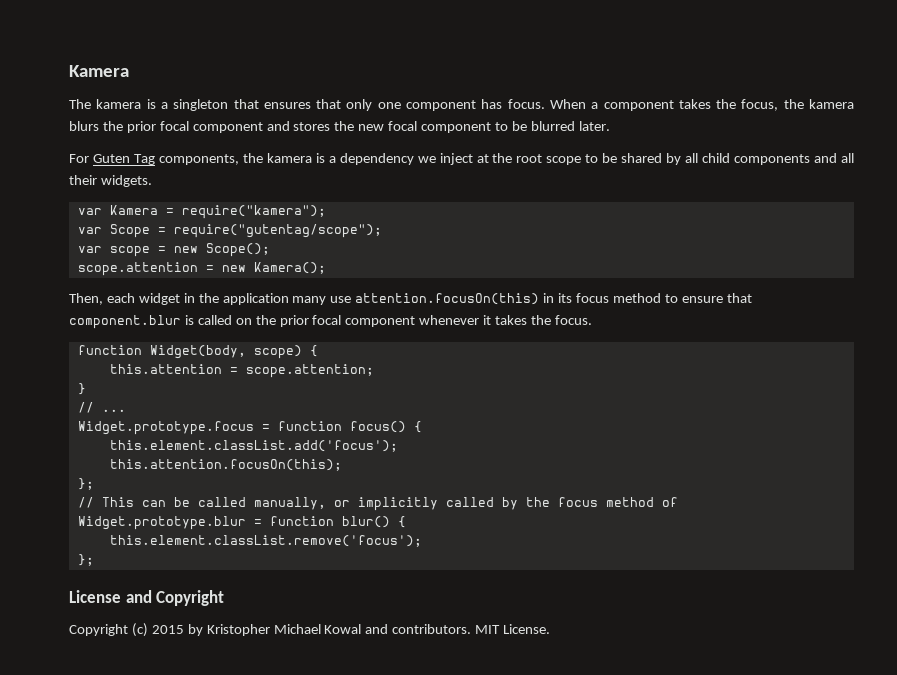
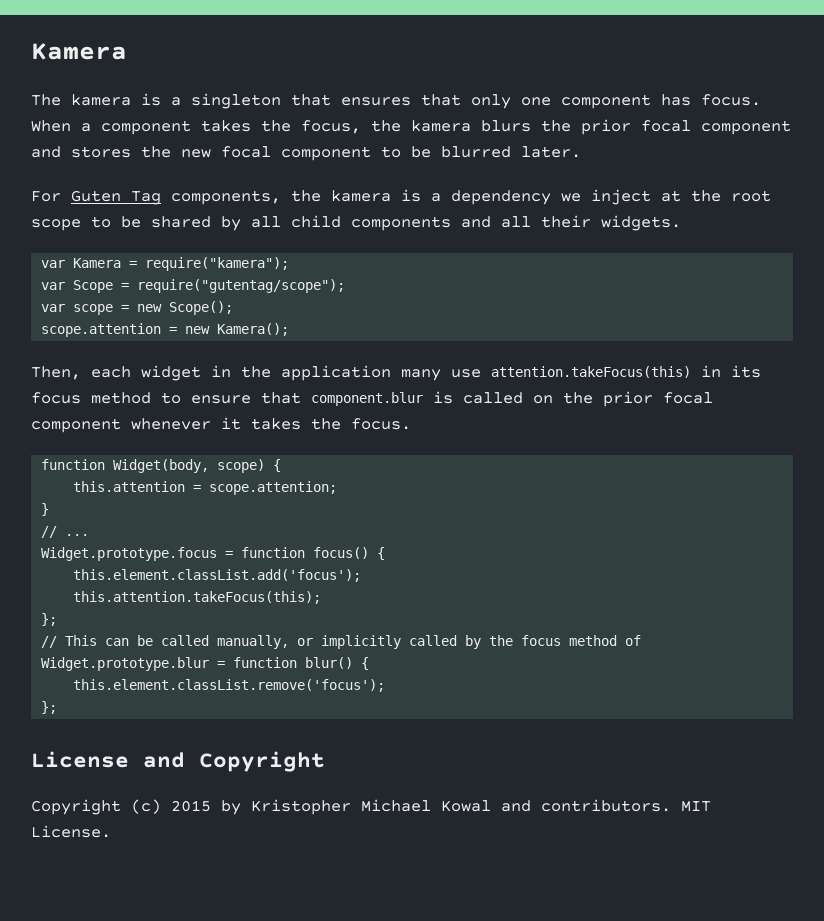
- Then, each widget in the application many use attention.focusOn(this) in its focus method to ensure that component.blur is called on the prior focal component whenever it takes the focus.
+ Then, each widget in the application many use attention.takeFocus(this) in its focus method to ensure that component.blur is called on the prior focal component whenever it takes the focus.
- this.attention.focusOn(this);
+ this.attention.takeFocus(this);

